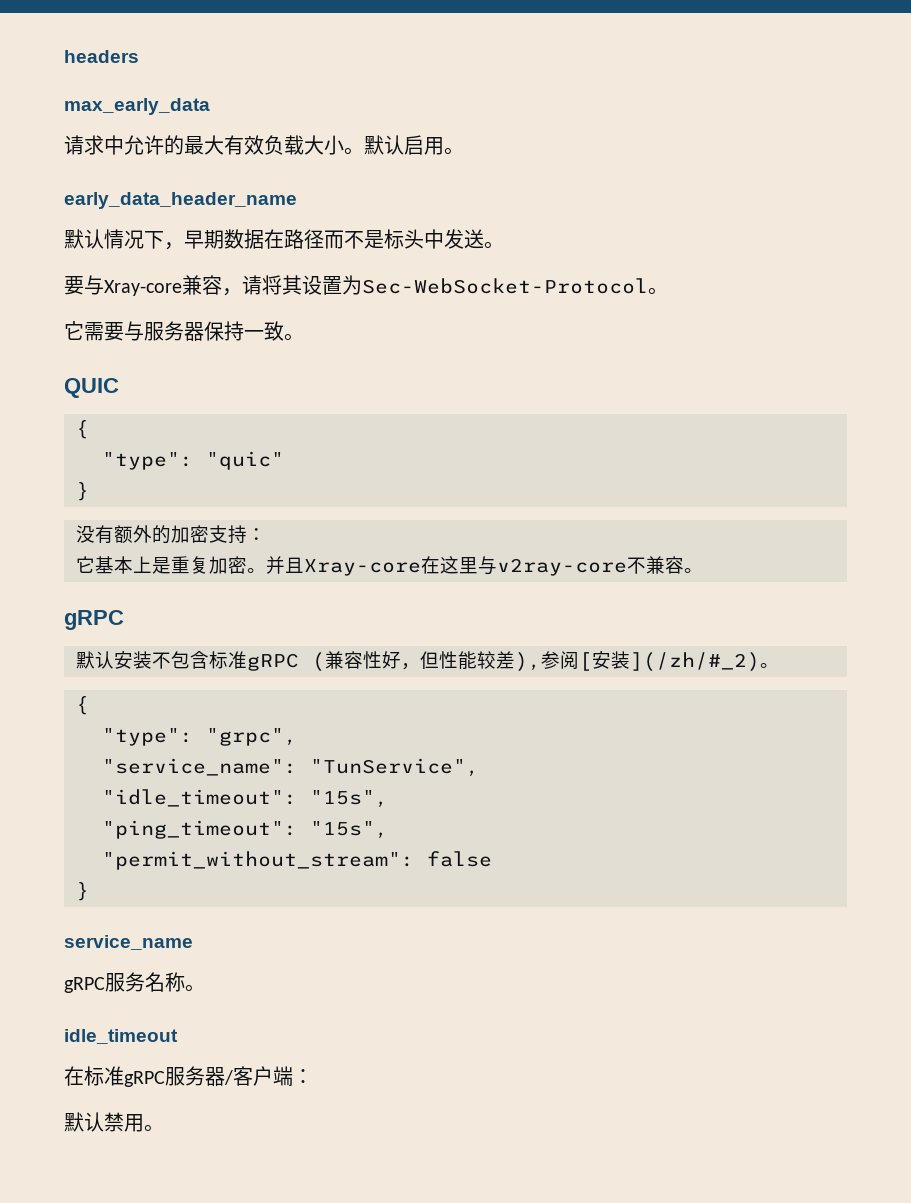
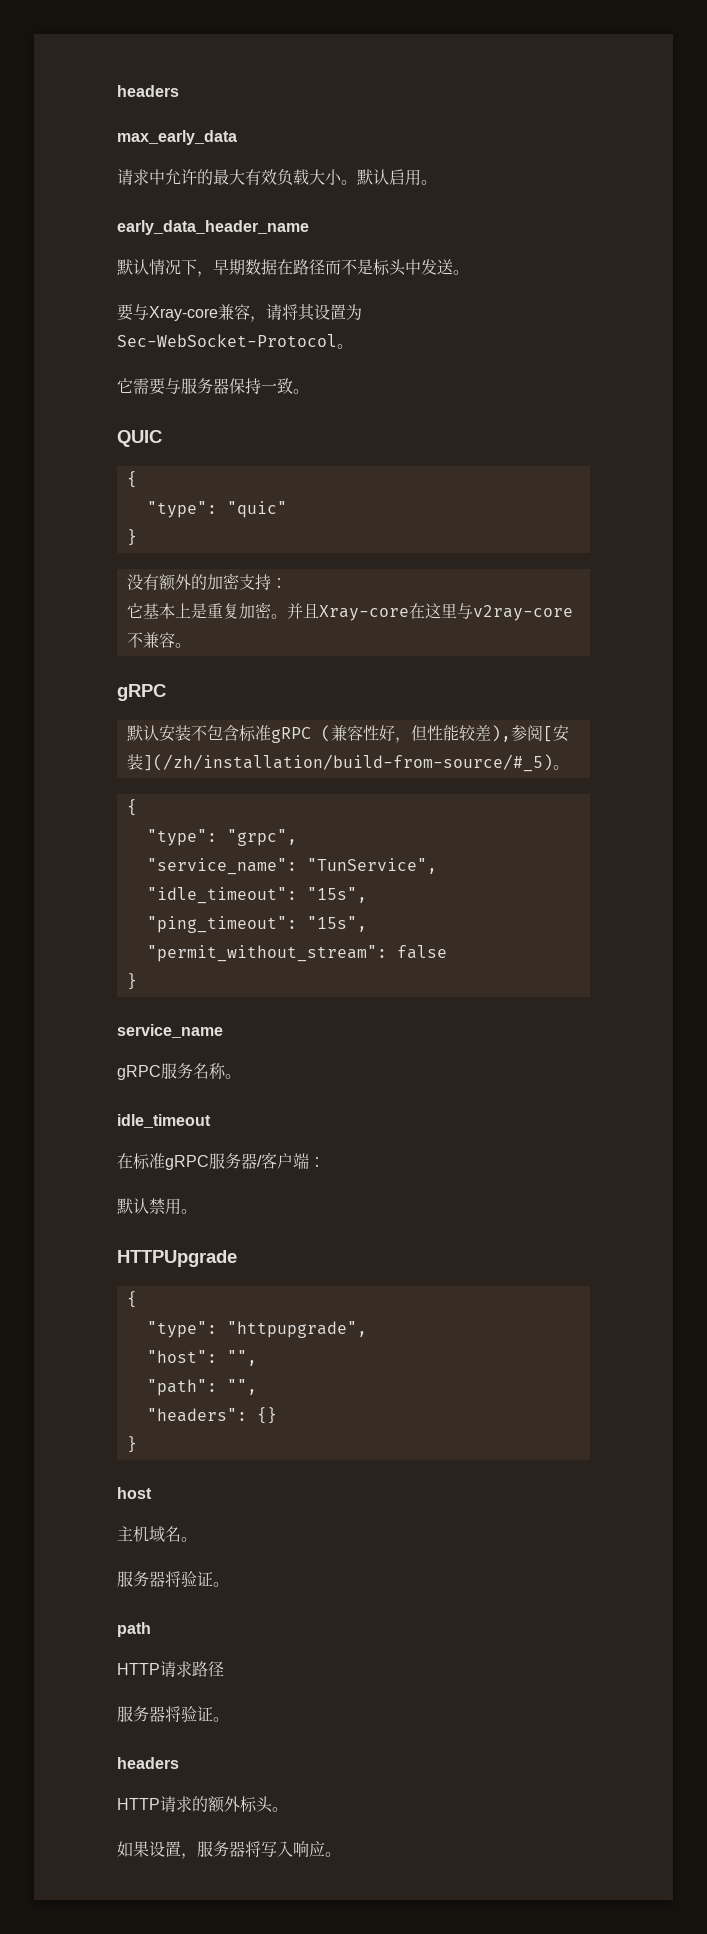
- 默认安装不包含标准gRPC (兼容性好，但性能较差),参阅[安装](/zh/#_2)。
+ 默认安装不包含标准gRPC (兼容性好，但性能较差),参阅[安装](/zh/installation/build-from-source/#_5)。
+ HTTPUpgrade
+ {
+ "type": "httpupgrade",
+ "host": "",
+ "path": "",
+ "headers": {}
+ }
+ host
+ 主机域名。
+ 服务器将验证。
+ path
+ HTTP请求路径
+ 服务器将验证。
+ headers
+ HTTP请求的额外标头。
+ 如果设置，服务器将写入响应。

